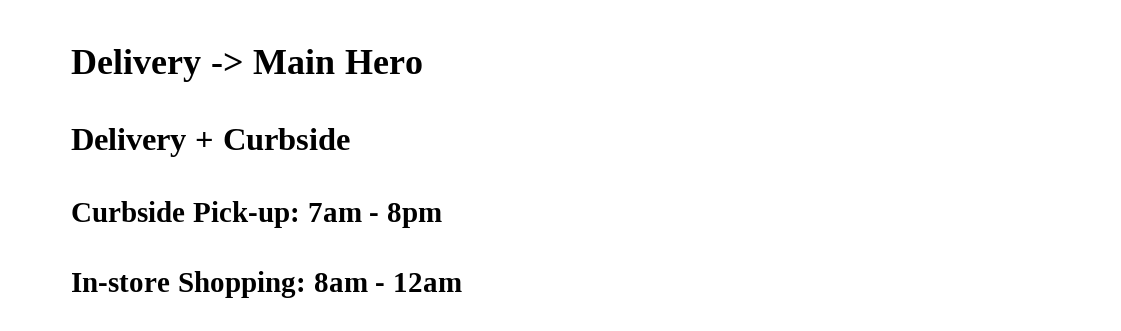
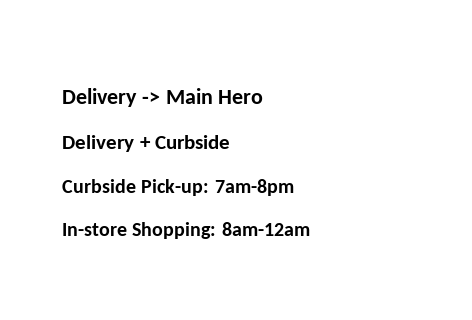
- Curbside Pick-up: 7am - 8pm
+ Curbside Pick-up: 7am-8pm
- In-store Shopping: 8am - 12am
+ In-store Shopping: 8am-12am

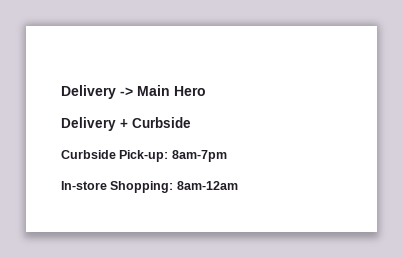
- Curbside Pick-up: 7am-8pm
+ Curbside Pick-up: 8am-7pm

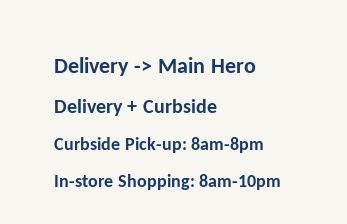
- Curbside Pick-up: 8am-7pm
+ Curbside Pick-up: 8am-8pm
- In-store Shopping: 8am-12am
+ In-store Shopping: 8am-10pm

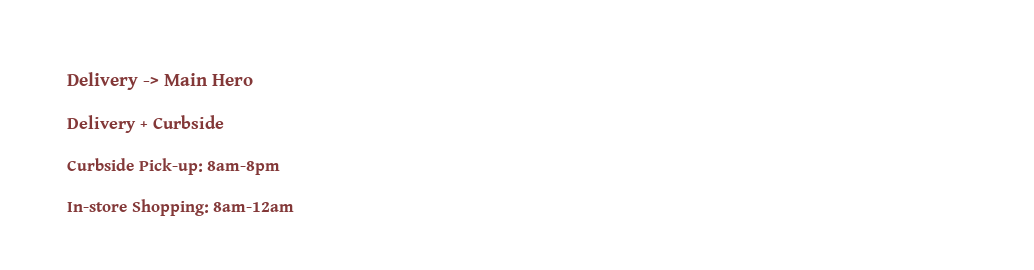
- In-store Shopping: 8am-10pm
+ In-store Shopping: 8am-12am

